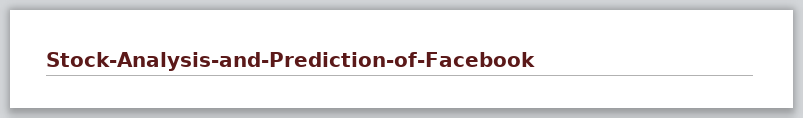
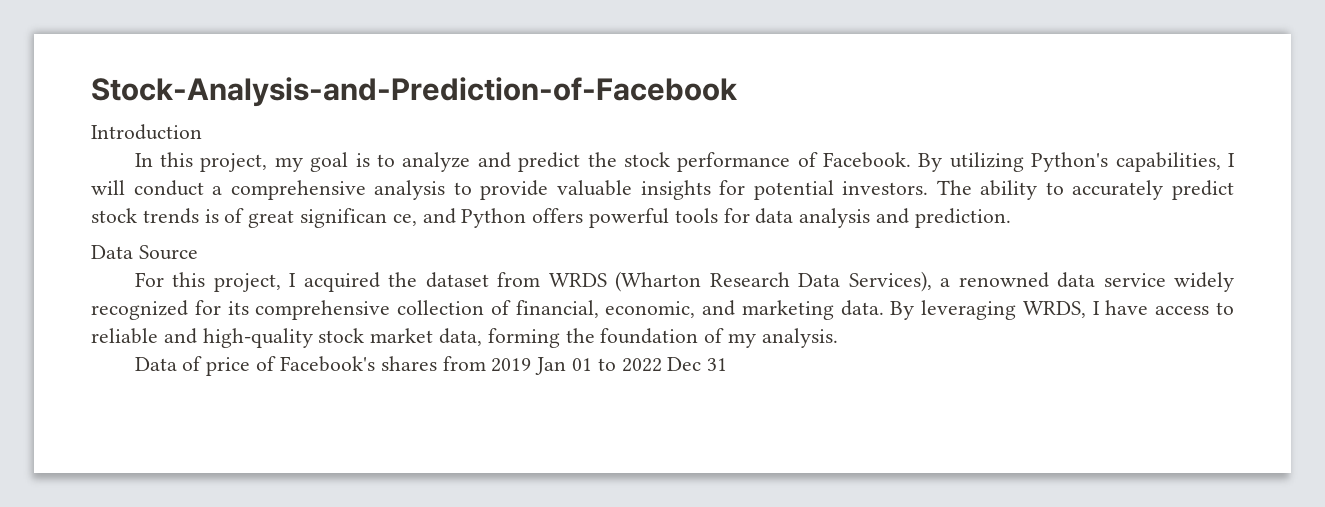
+ Introduction
+ In this project, my goal is to analyze and predict the stock performance of Facebook. By utilizing Python's capabilities, I will conduct a comprehensive analysis to provide valuable insights for potential investors. The ability to accurately predict stock trends is of great significan ce, and Python offers powerful tools for data analysis and prediction.
+ Data Source
+ For this project, I acquired the dataset from WRDS (Wharton Research Data Services), a renowned data service widely recognized for its comprehensive collection of financial, economic, and marketing data. By leveraging WRDS, I have access to reliable and high-quality stock market data, forming the foundation of my analysis.
+ Data of price of Facebook's shares from 2019 Jan 01 to 2022 Dec 31

